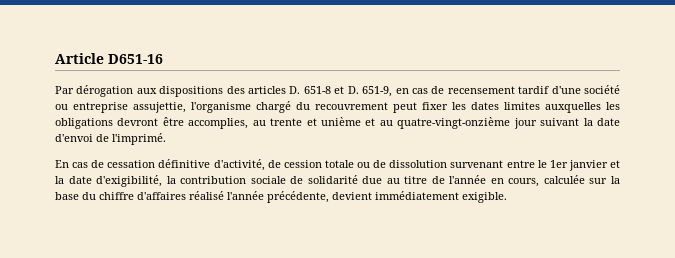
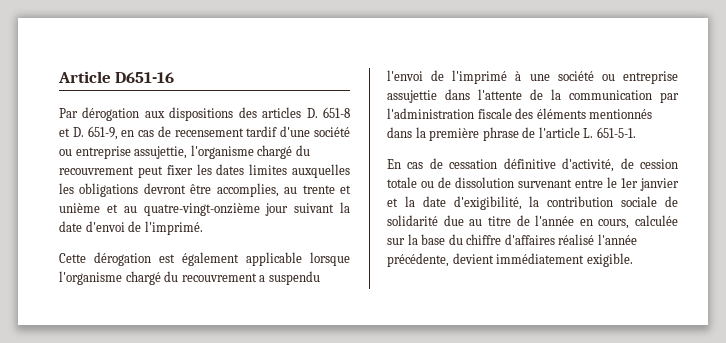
+ Cette dérogation est également applicable lorsque l'organisme chargé du recouvrement a suspendu l'envoi de l'imprimé à une société ou entreprise assujettie dans l'attente de la communication par l'administration fiscale des éléments mentionnés dans la première phrase de l'article L. 651-5-1.

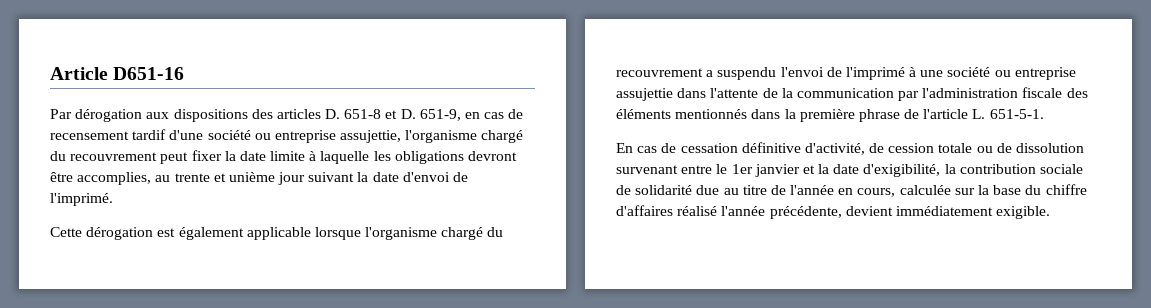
- Par dérogation aux dispositions des articles D. 651-8 et D. 651-9, en cas de recensement tardif d'une société ou entreprise assujettie, l'organisme chargé du recouvrement peut fixer les dates limites auxquelles les obligations devront être accomplies, au trente et unième et au quatre-vingt-onzième jour suivant la date d'envoi de l'imprimé.
+ Par dérogation aux dispositions des articles D. 651-8 et D. 651-9, en cas de recensement tardif d'une société ou entreprise assujettie, l'organisme chargé du recouvrement peut fixer la date limite à laquelle les obligations devront être accomplies, au trente et unième jour suivant la date d'envoi de l'imprimé.

